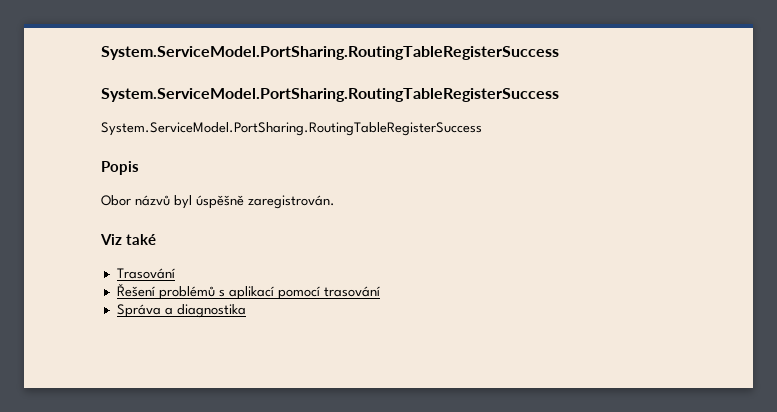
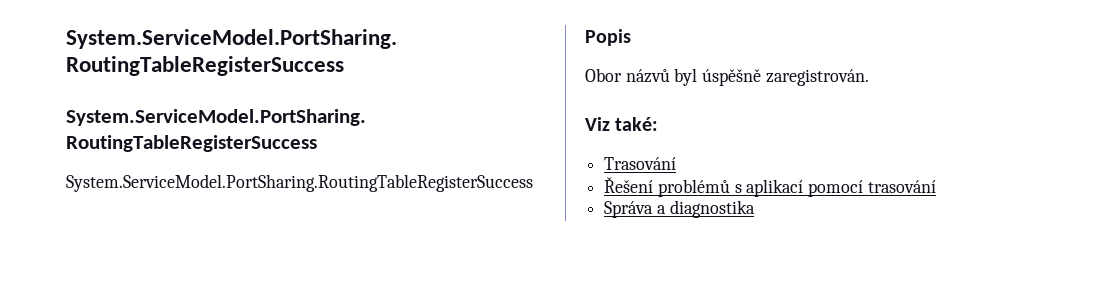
- Viz také
+ Viz také:

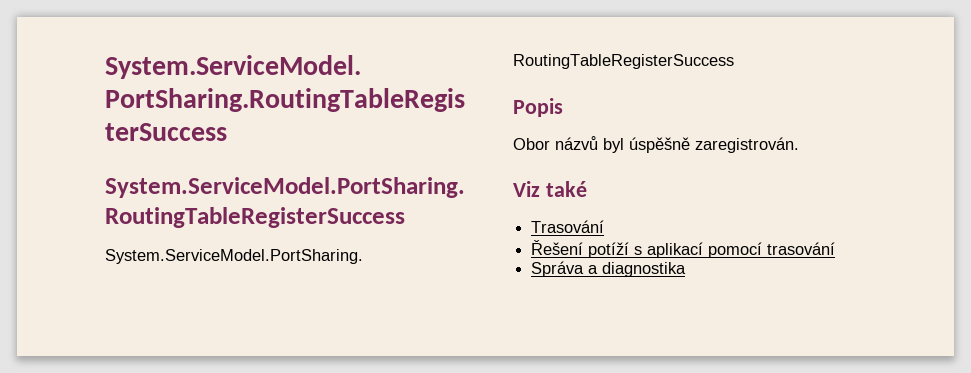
- Viz také:
+ Viz také
- Řešení problémů s aplikací pomocí trasování
+ Řešení potíží s aplikací pomocí trasování

